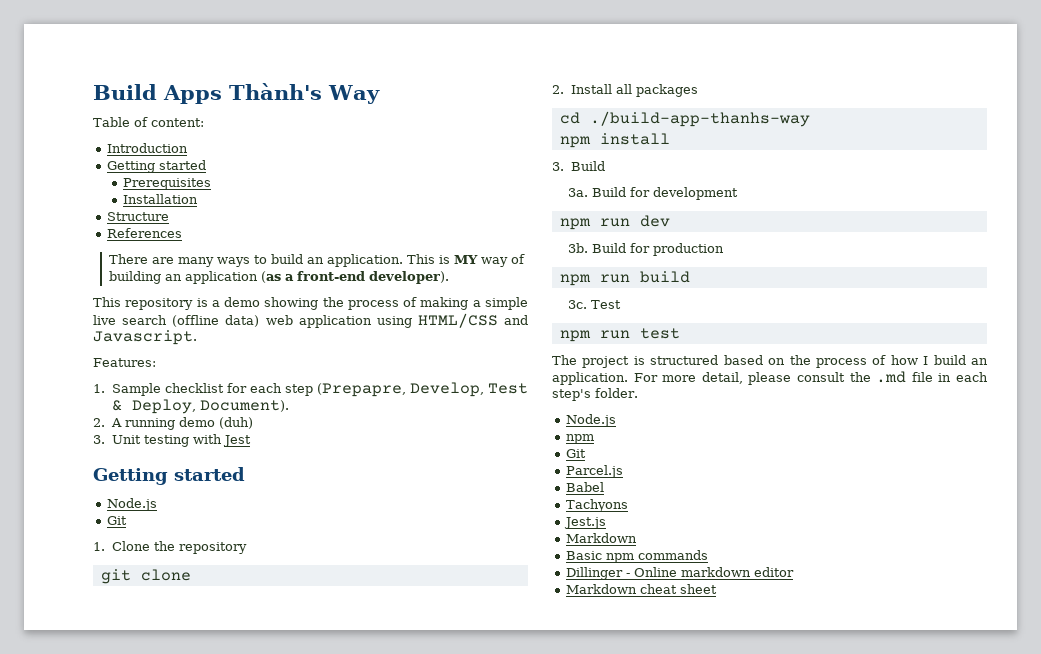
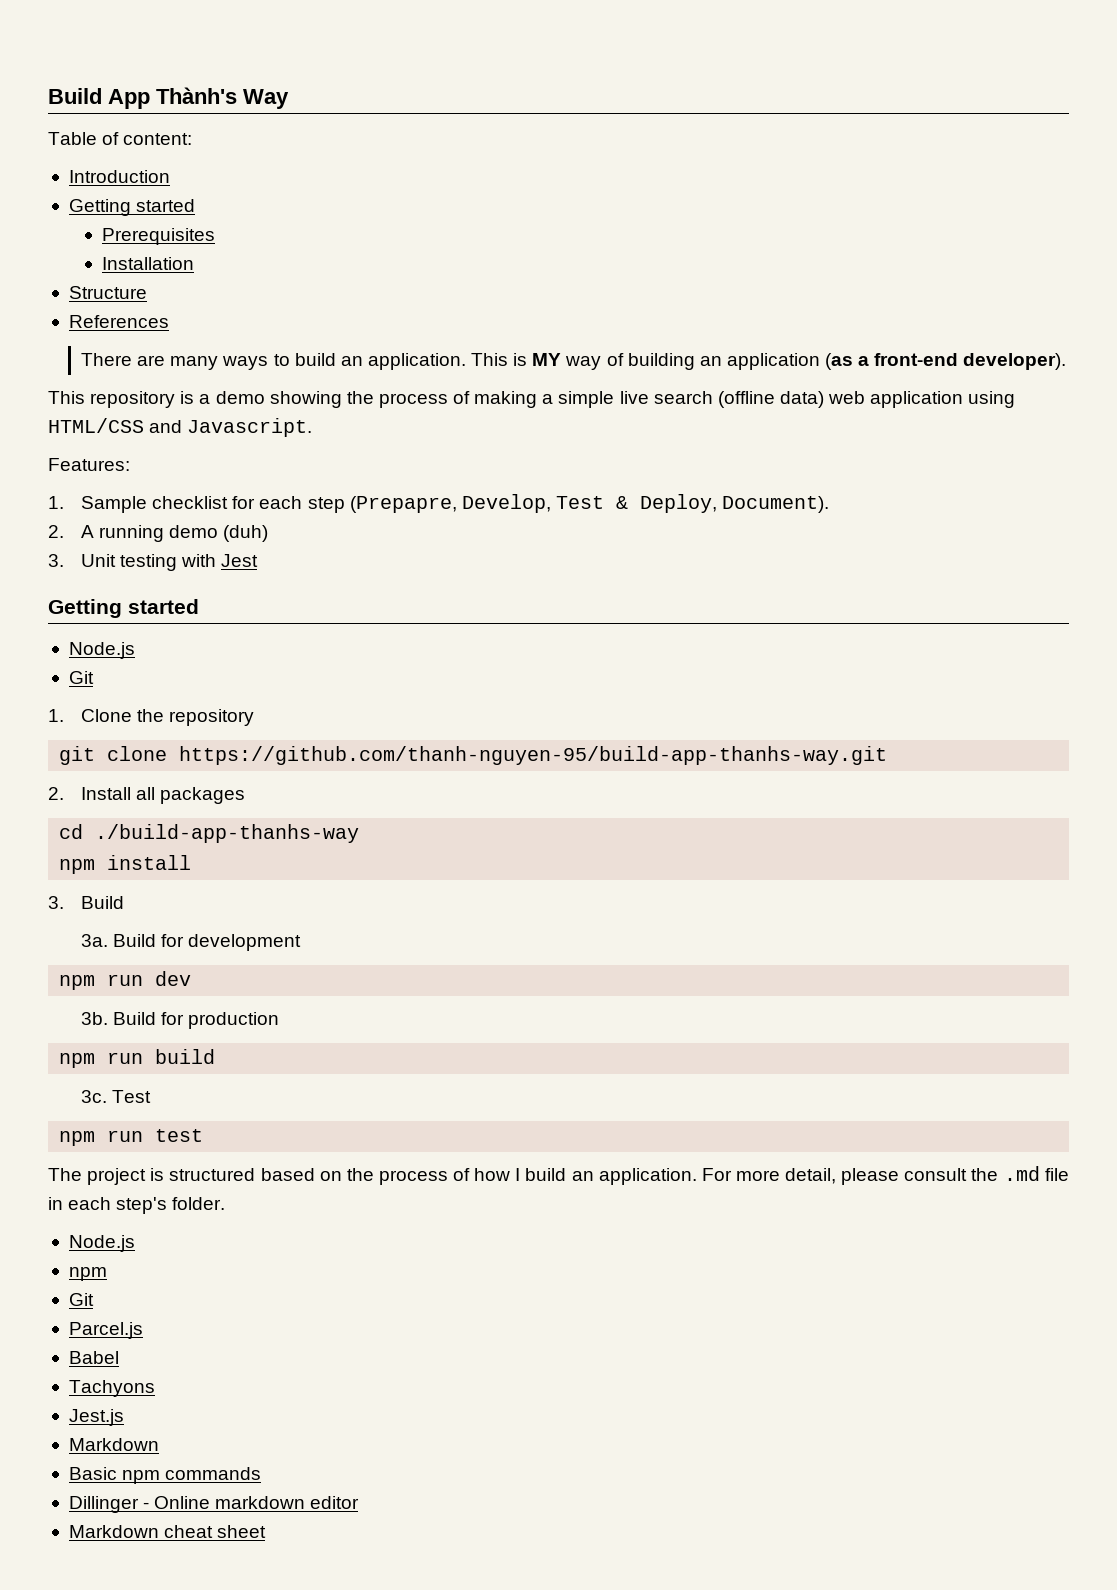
- Build Apps Thành's Way
+ Build App Thành's Way
- git clone
+ git clone https://github.com/thanh-nguyen-95/build-app-thanhs-way.git

